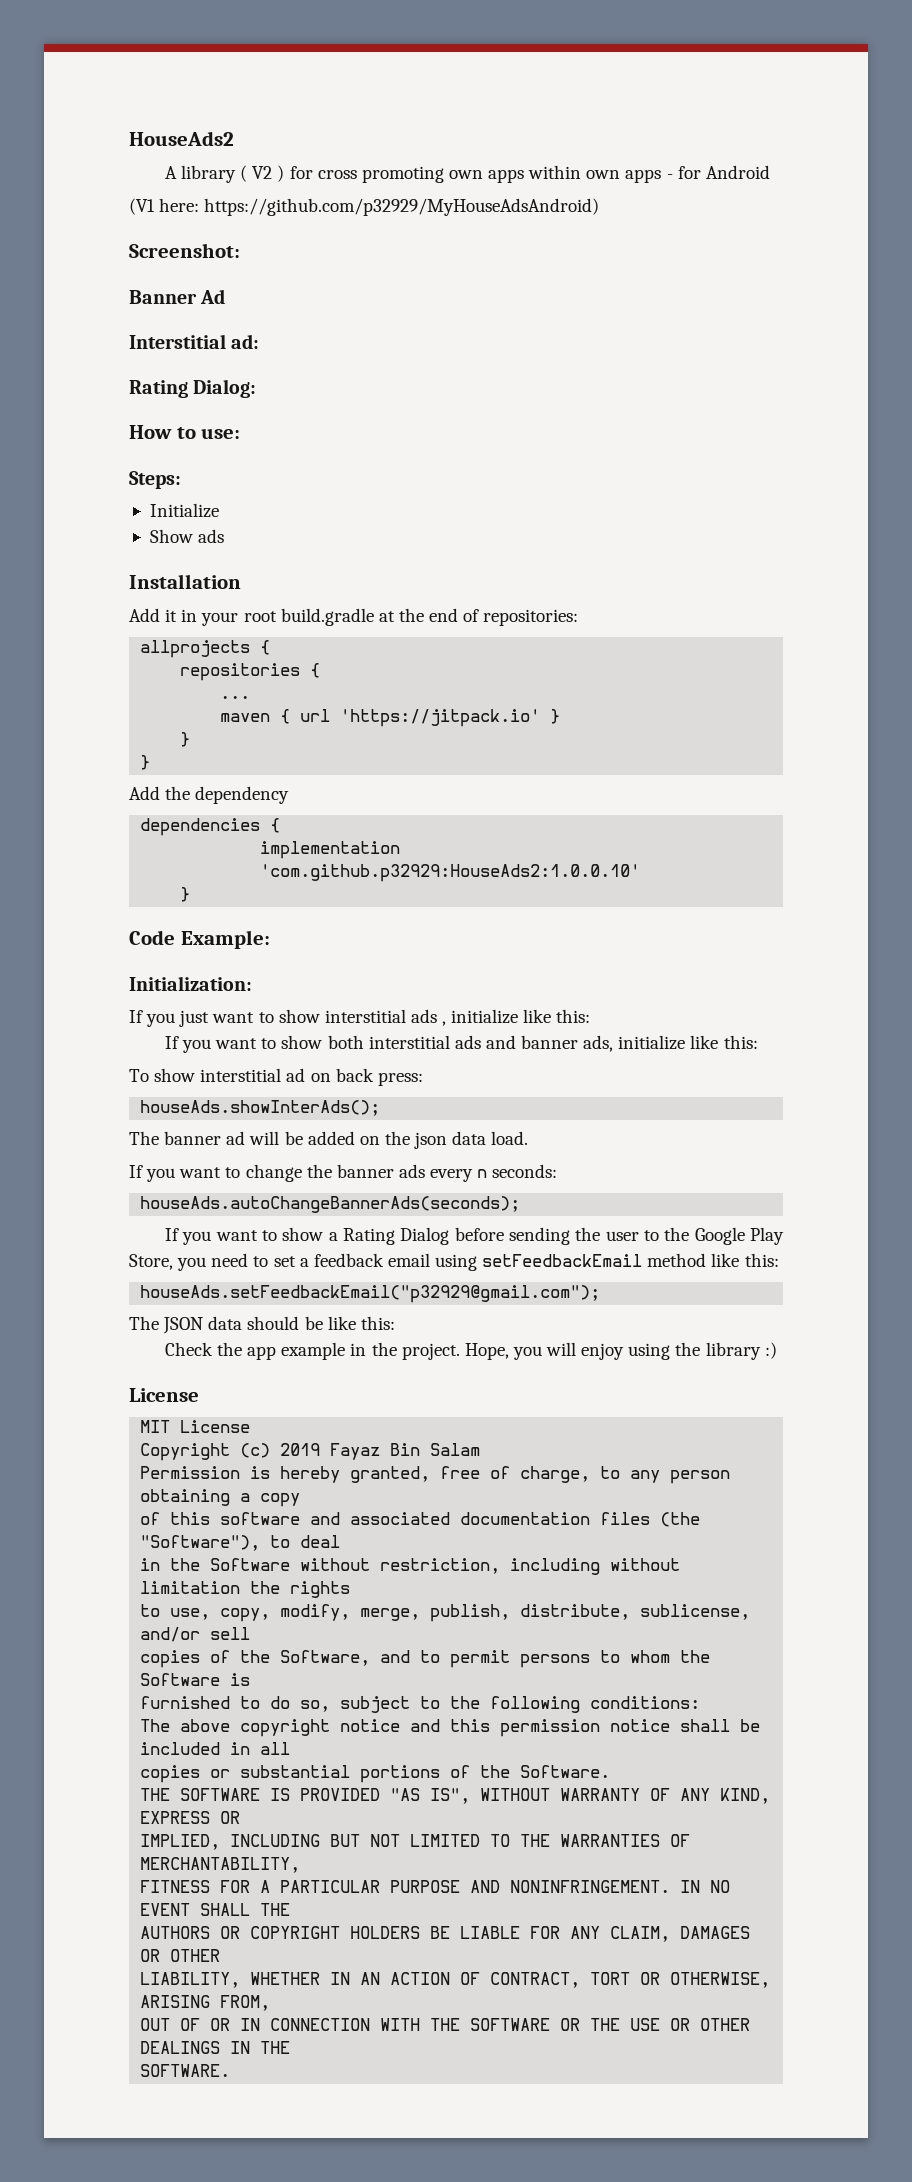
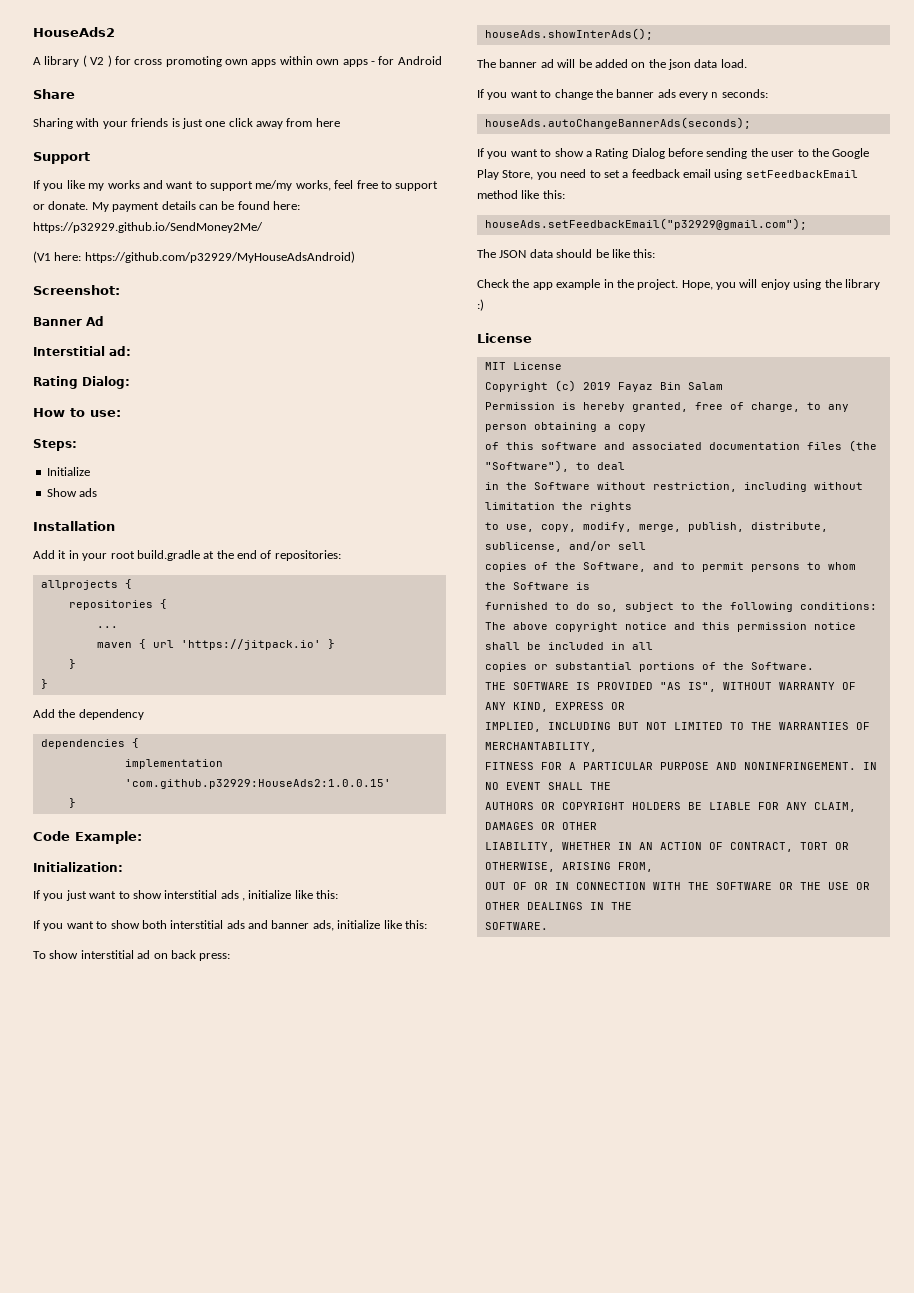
+ Share
+ Sharing with your friends is just one click away from here
+ Support
+ If you like my works and want to support me/my works, feel free to support or donate. My payment details can be found here: https://p32929.github.io/SendMoney2Me/
- implementation 'com.github.p32929:HouseAds2:1.0.0.10'
+ implementation 'com.github.p32929:HouseAds2:1.0.0.15'

